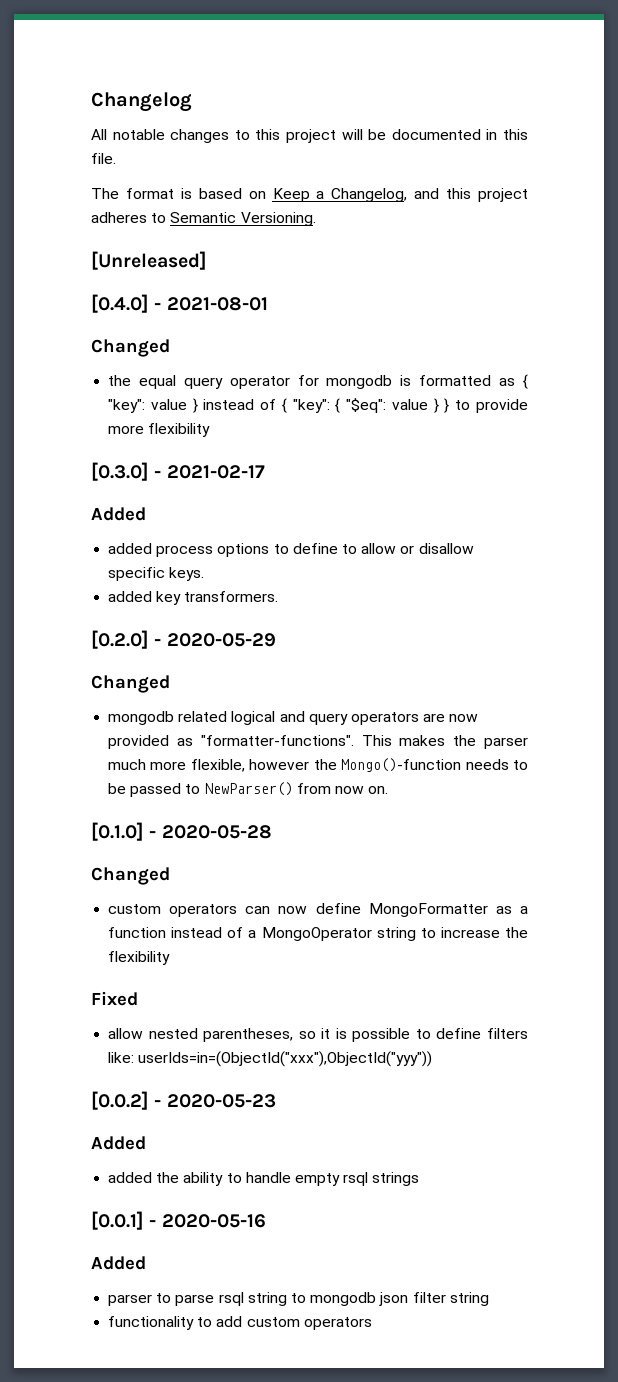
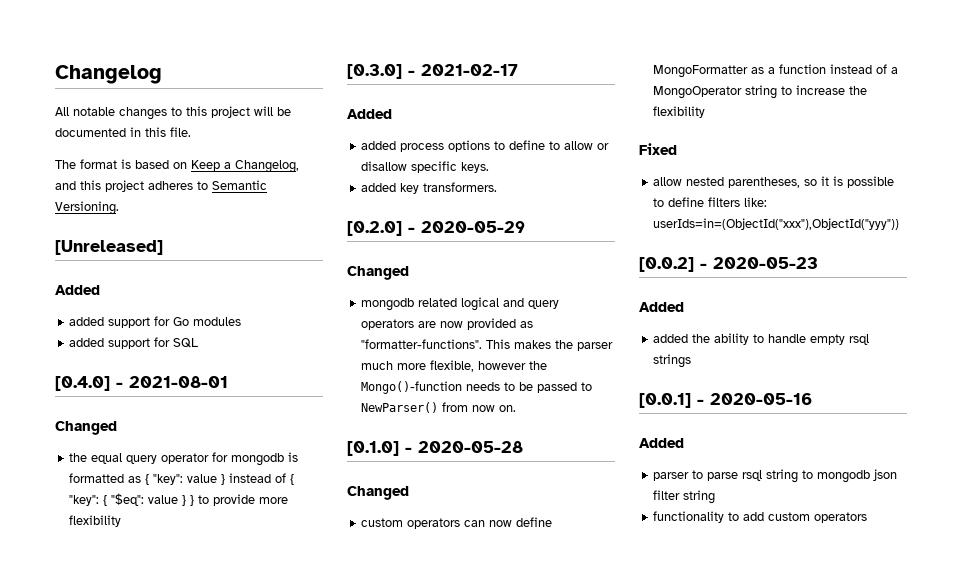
  [Unreleased]
+ Added
+ added support for Go modules
+ added support for SQL

